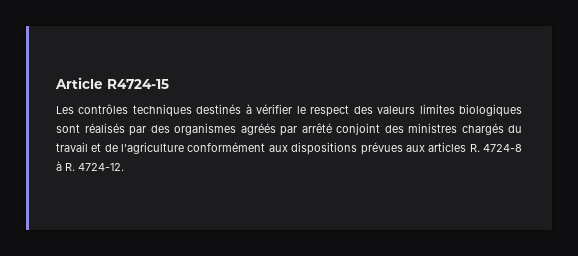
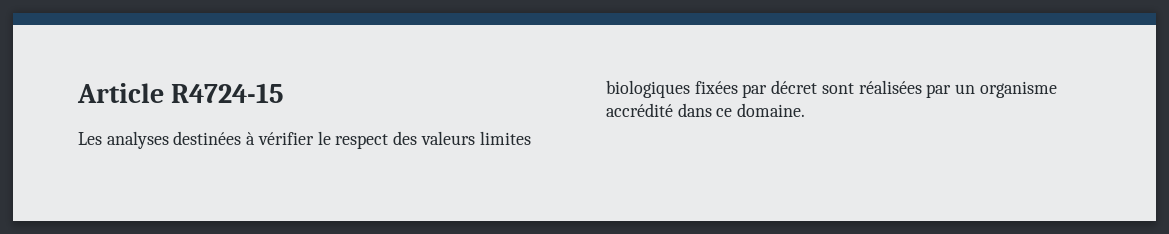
- Les contrôles techniques destinés à vérifier le respect des valeurs limites biologiques sont réalisés par des organismes agréés par arrêté conjoint des ministres chargés du travail et de l'agriculture conformément aux dispositions prévues aux articles R. 4724-8 à R. 4724-12.
+ Les analyses destinées à vérifier le respect des valeurs limites biologiques fixées par décret sont réalisées par un organisme accrédité dans ce domaine.

